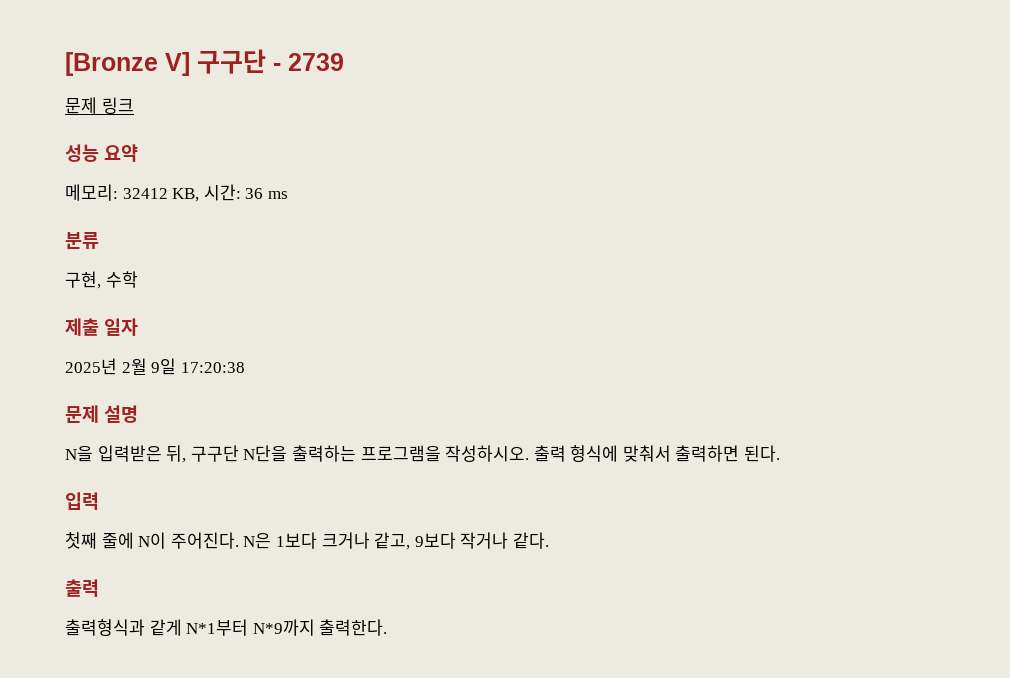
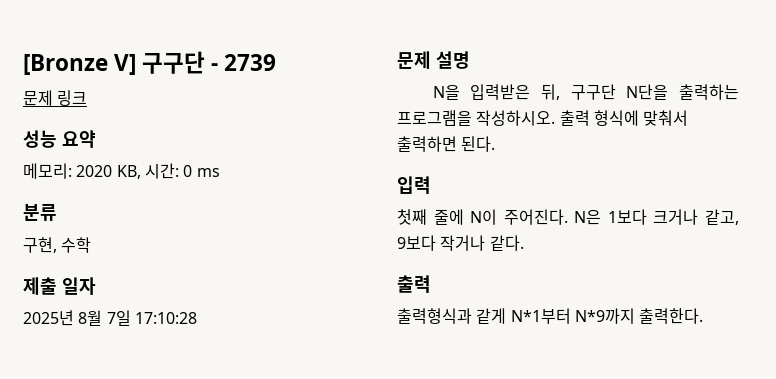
- 메모리: 32412 KB, 시간: 36 ms
+ 메모리: 2020 KB, 시간: 0 ms
- 2025년 2월 9일 17:20:38
+ 2025년 8월 7일 17:10:28

